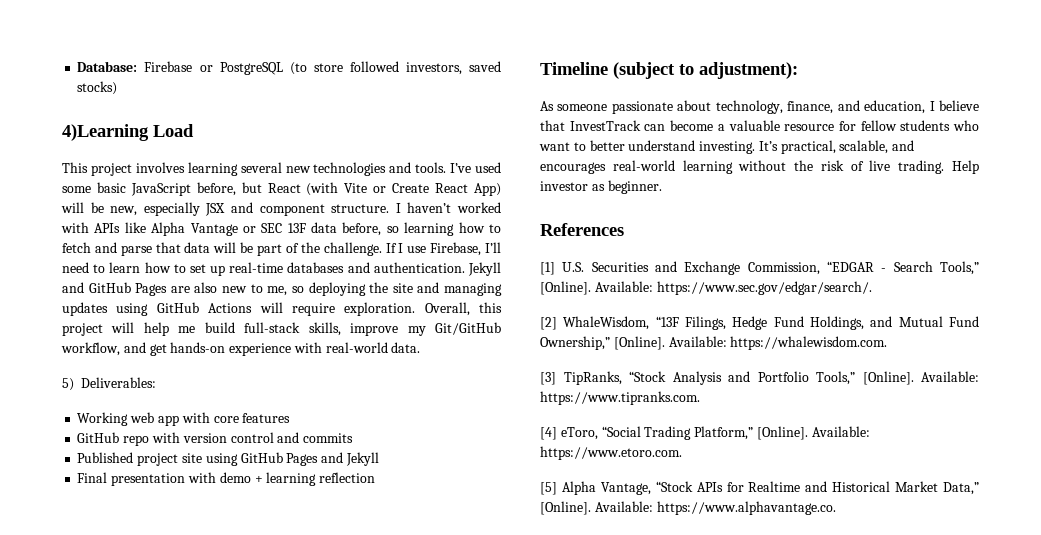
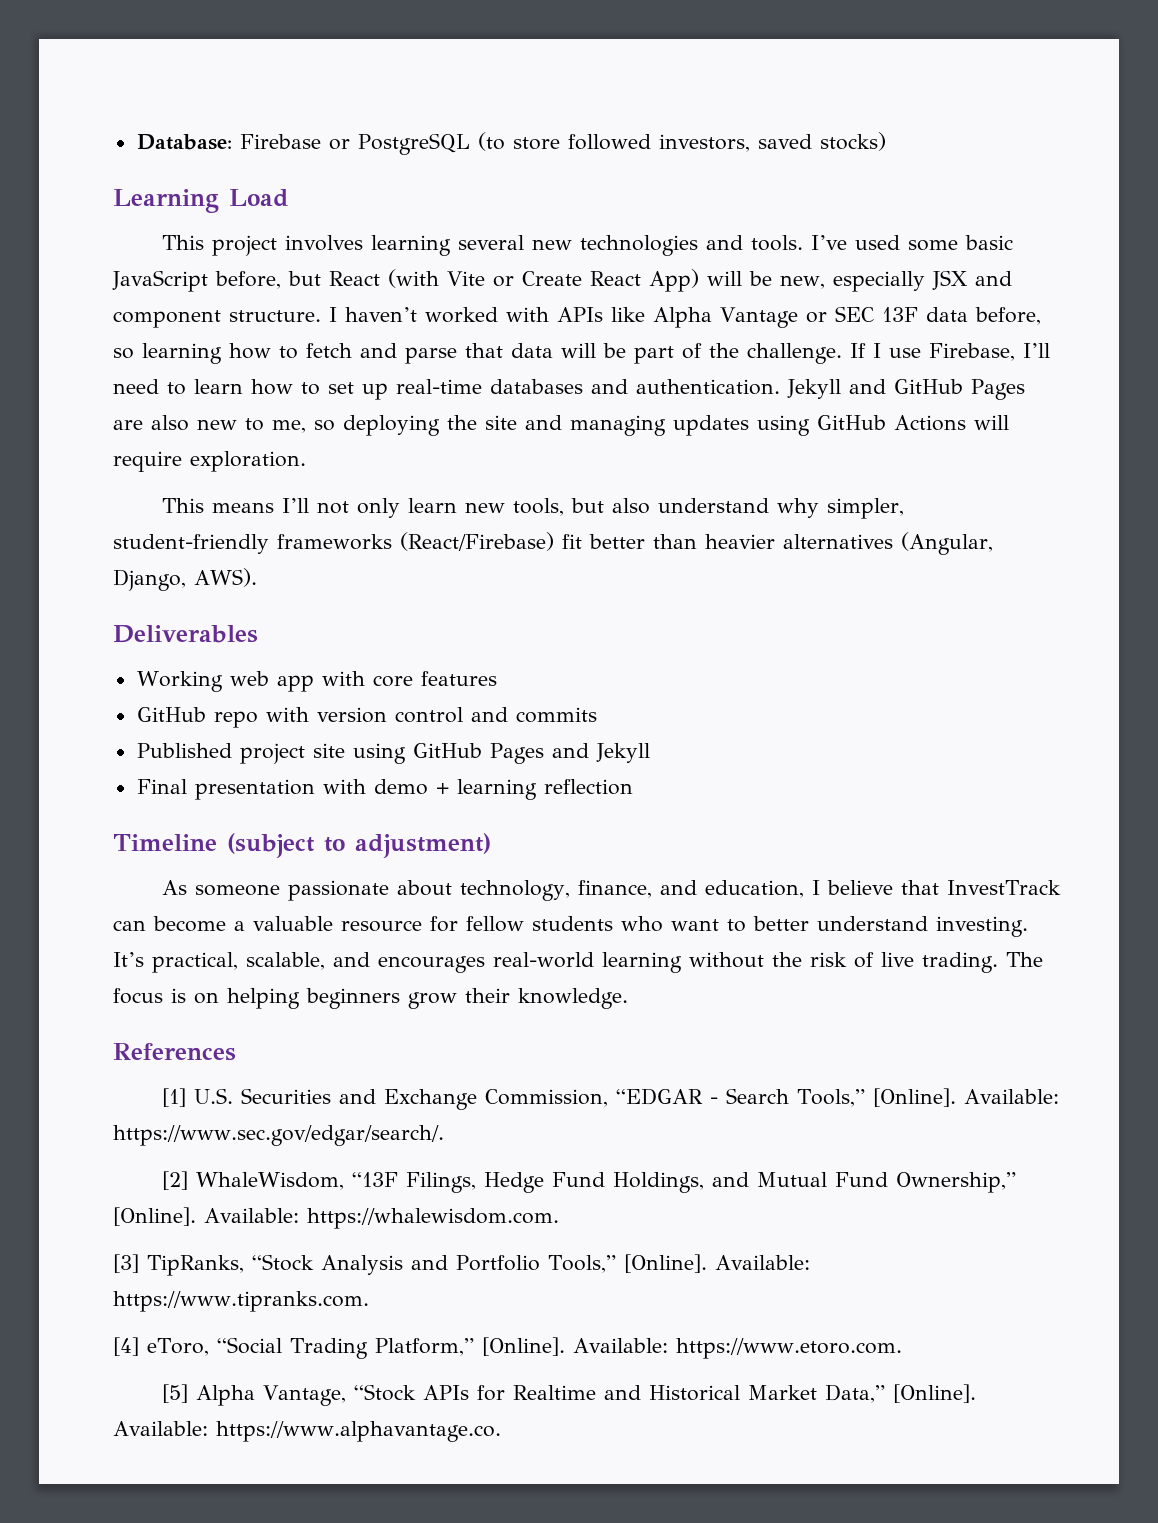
- 4)Learning Load
+ Learning Load
- Jekyll and GitHub Pages are also new to me, so deploying the site and managing updates using GitHub Actions will require exploration. Overall, this project will help me build full-stack skills, improve my Git/GitHub workflow, and get hands-on experience with real-world data.
- 5) Deliverables:
+ Jekyll and GitHub Pages are also new to me, so deploying the site and managing updates using GitHub Actions will require exploration.
+ This means I’ll not only learn new tools, but also understand why simpler, student-friendly frameworks (React/Firebase) fit better than heavier alternatives (Angular, Django, AWS).
+ Deliverables
- Timeline (subject to adjustment):
+ Timeline (subject to adjustment)
- Help investor as beginner.
+ The focus is on helping beginners grow their knowledge.

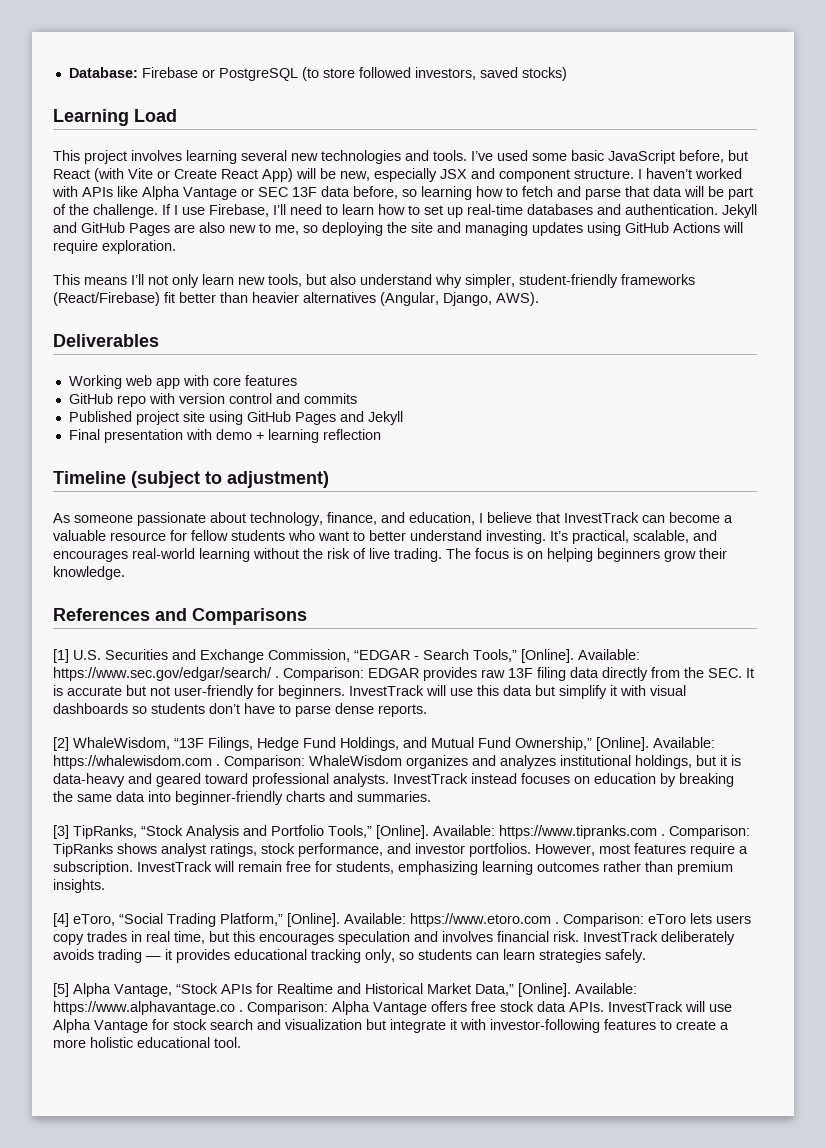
- References
+ References and Comparisons
- Available: https://www.sec.gov/edgar/search/.
+ Available: https://www.sec.gov/edgar/search/ . Comparison: EDGAR provides raw 13F filing data directly from the SEC. It is accurate but not user-friendly for beginners. InvestTrack will use this data but simplify it with visual dashboards so students don’t have to parse dense reports.
- Available: https://whalewisdom.com.
+ Available: https://whalewisdom.com . Comparison: WhaleWisdom organizes and analyzes institutional holdings, but it is data-heavy and geared toward professional analysts. InvestTrack instead focuses on education by breaking the same data into beginner-friendly charts and summaries.
- Available: https://www.tipranks.com.
+ Available: https://www.tipranks.com . Comparison: TipRanks shows analyst ratings, stock performance, and investor portfolios. However, most features require a subscription. InvestTrack will remain free for students, emphasizing learning outcomes rather than premium insights.
- Available: https://www.etoro.com.
+ Available: https://www.etoro.com . Comparison: eToro lets users copy trades in real time, but this encourages speculation and involves financial risk. InvestTrack deliberately avoids trading — it provides educational tracking only, so students can learn strategies safely.
- Available: https://www.alphavantage.co.
+ Available: https://www.alphavantage.co . Comparison: Alpha Vantage offers free stock data APIs. InvestTrack will use Alpha Vantage for stock search and visualization but integrate it with investor-following features to create a more holistic educational tool.

